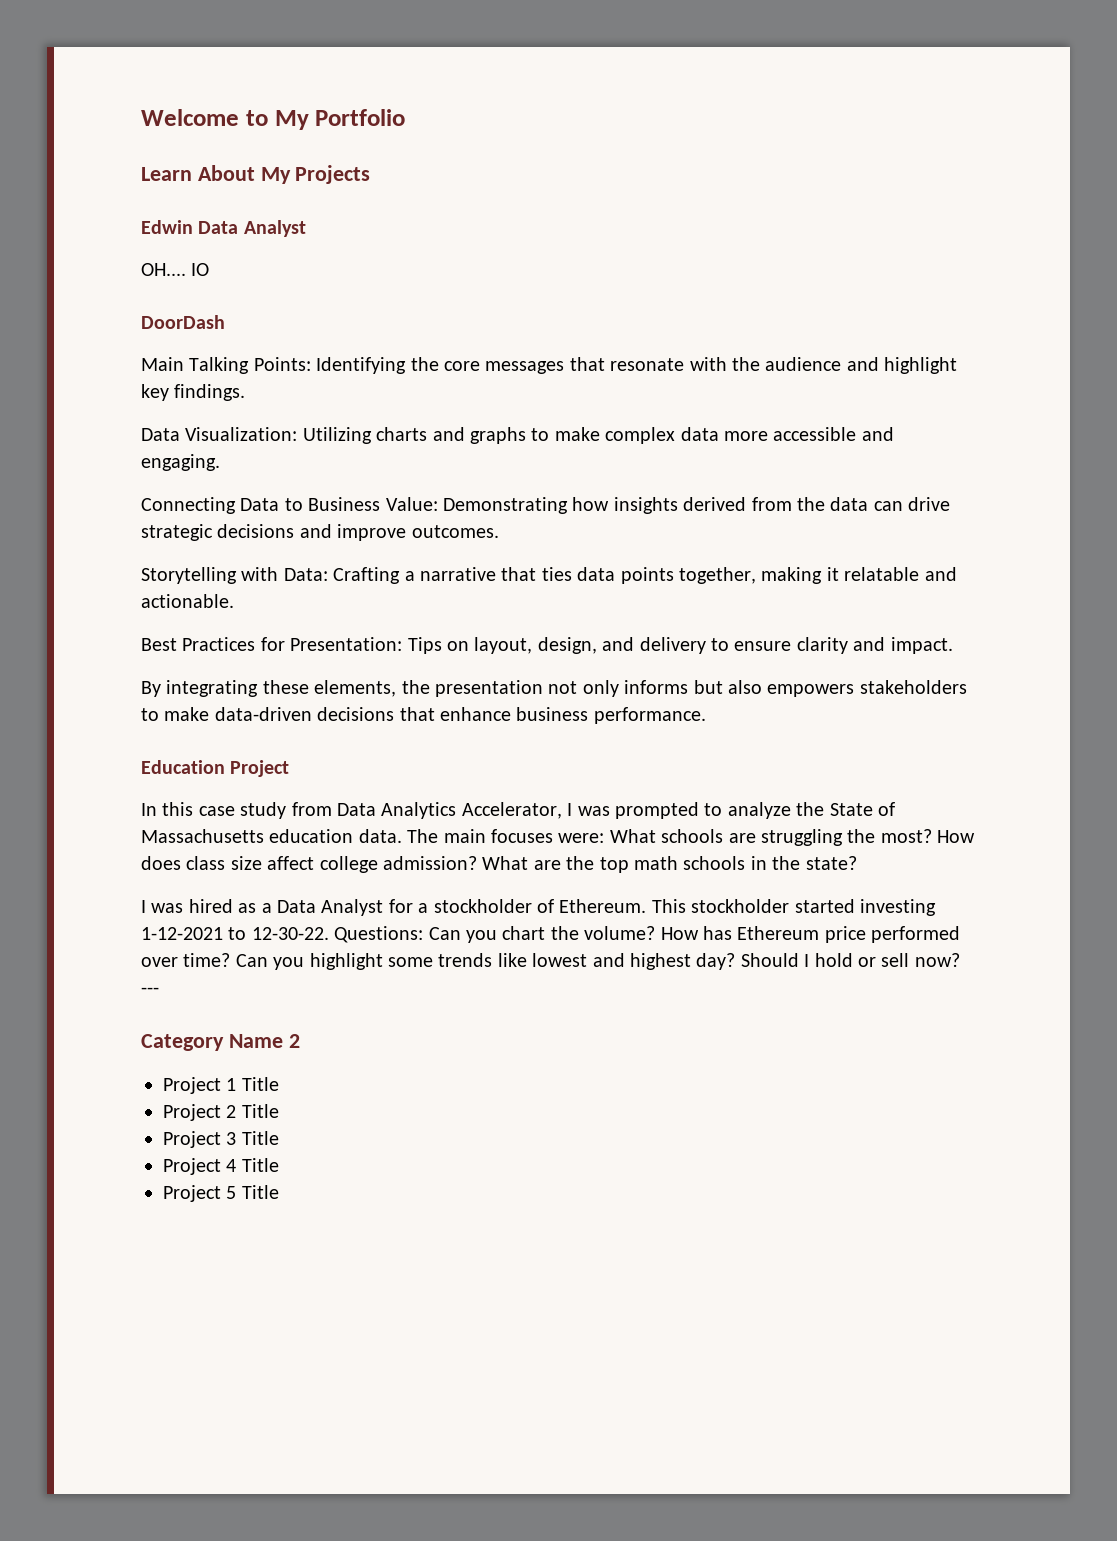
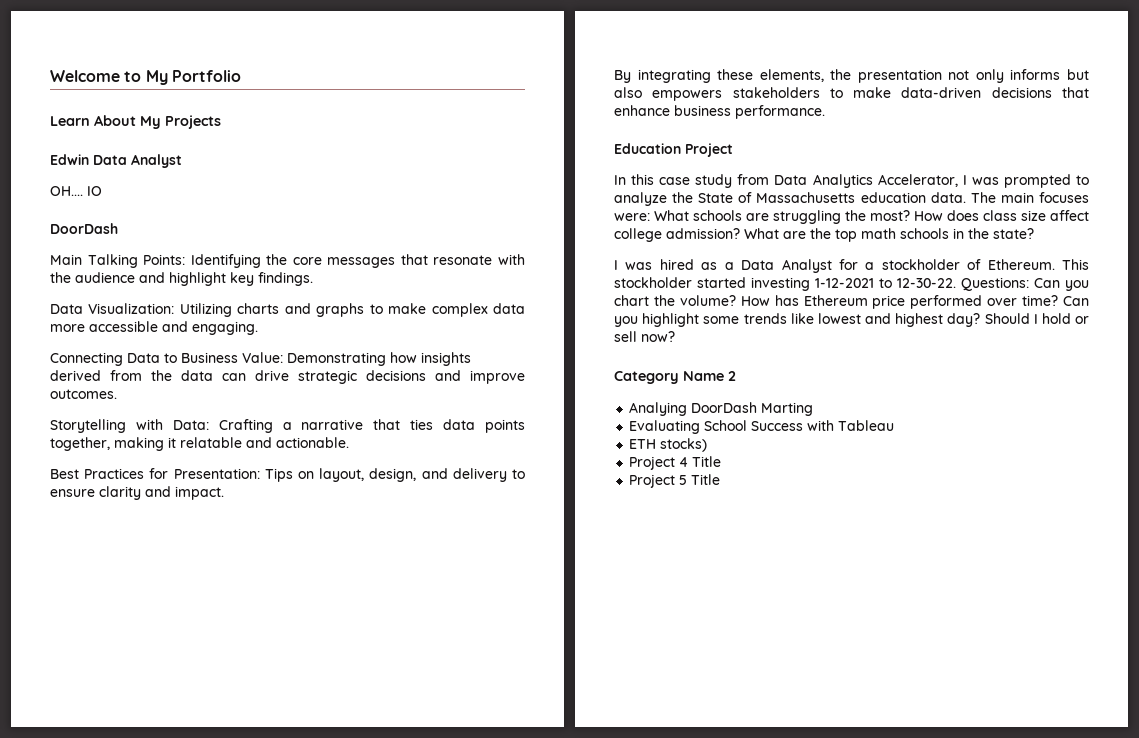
- ---
- Project 1 Title
- Project 2 Title
- Project 3 Title
+ Analying DoorDash Marting
+ Evaluating School Success with Tableau
+ ETH stocks)

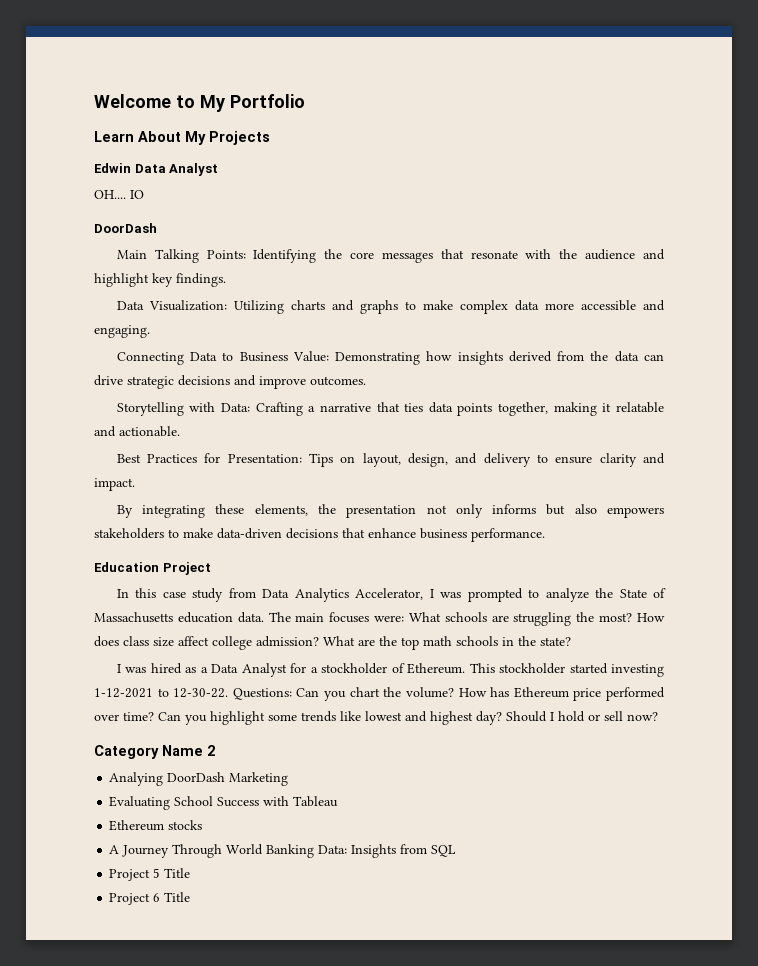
- Analying DoorDash Marting
+ Analying DoorDash Marketing
- ETH stocks)
- Project 4 Title
+ Ethereum stocks
+ A Journey Through World Banking Data: Insights from SQL
+ Project 6 Title

